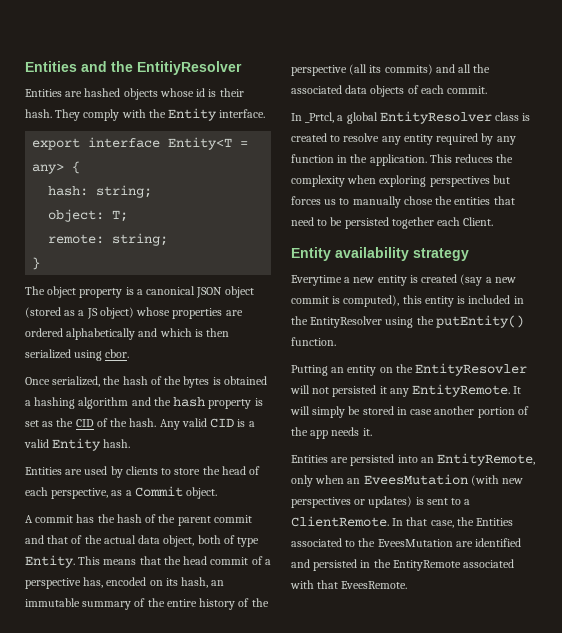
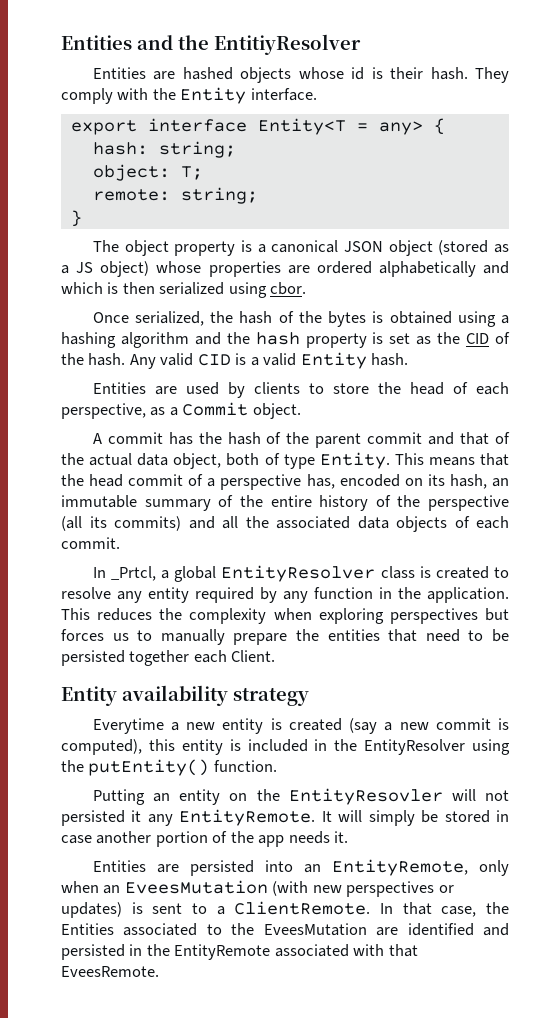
- Once serialized, the hash of the bytes is obtained a hashing algorithm and the hash property is set as the CID of the hash.
+ Once serialized, the hash of the bytes is obtained using a hashing algorithm and the hash property is set as the CID of the hash.
- This reduces the complexity when exploring perspectives but forces us to manually chose the entities that need to be persisted together each Client.
+ This reduces the complexity when exploring perspectives but forces us to manually prepare the entities that need to be persisted together each Client.

